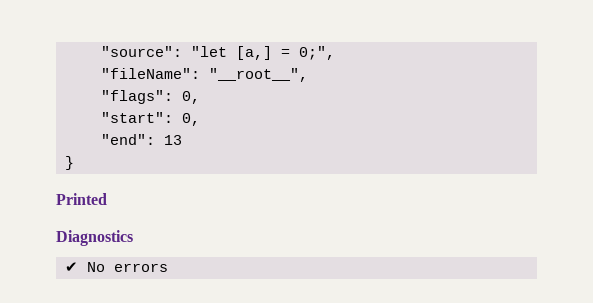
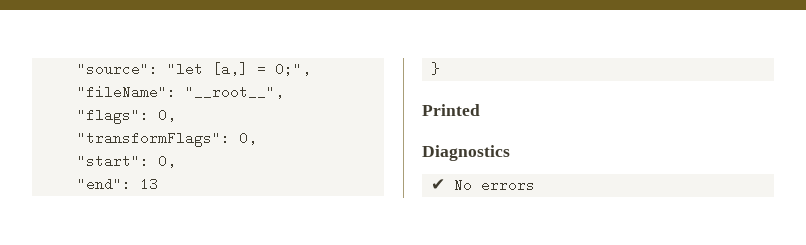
+ "transformFlags": 0,

